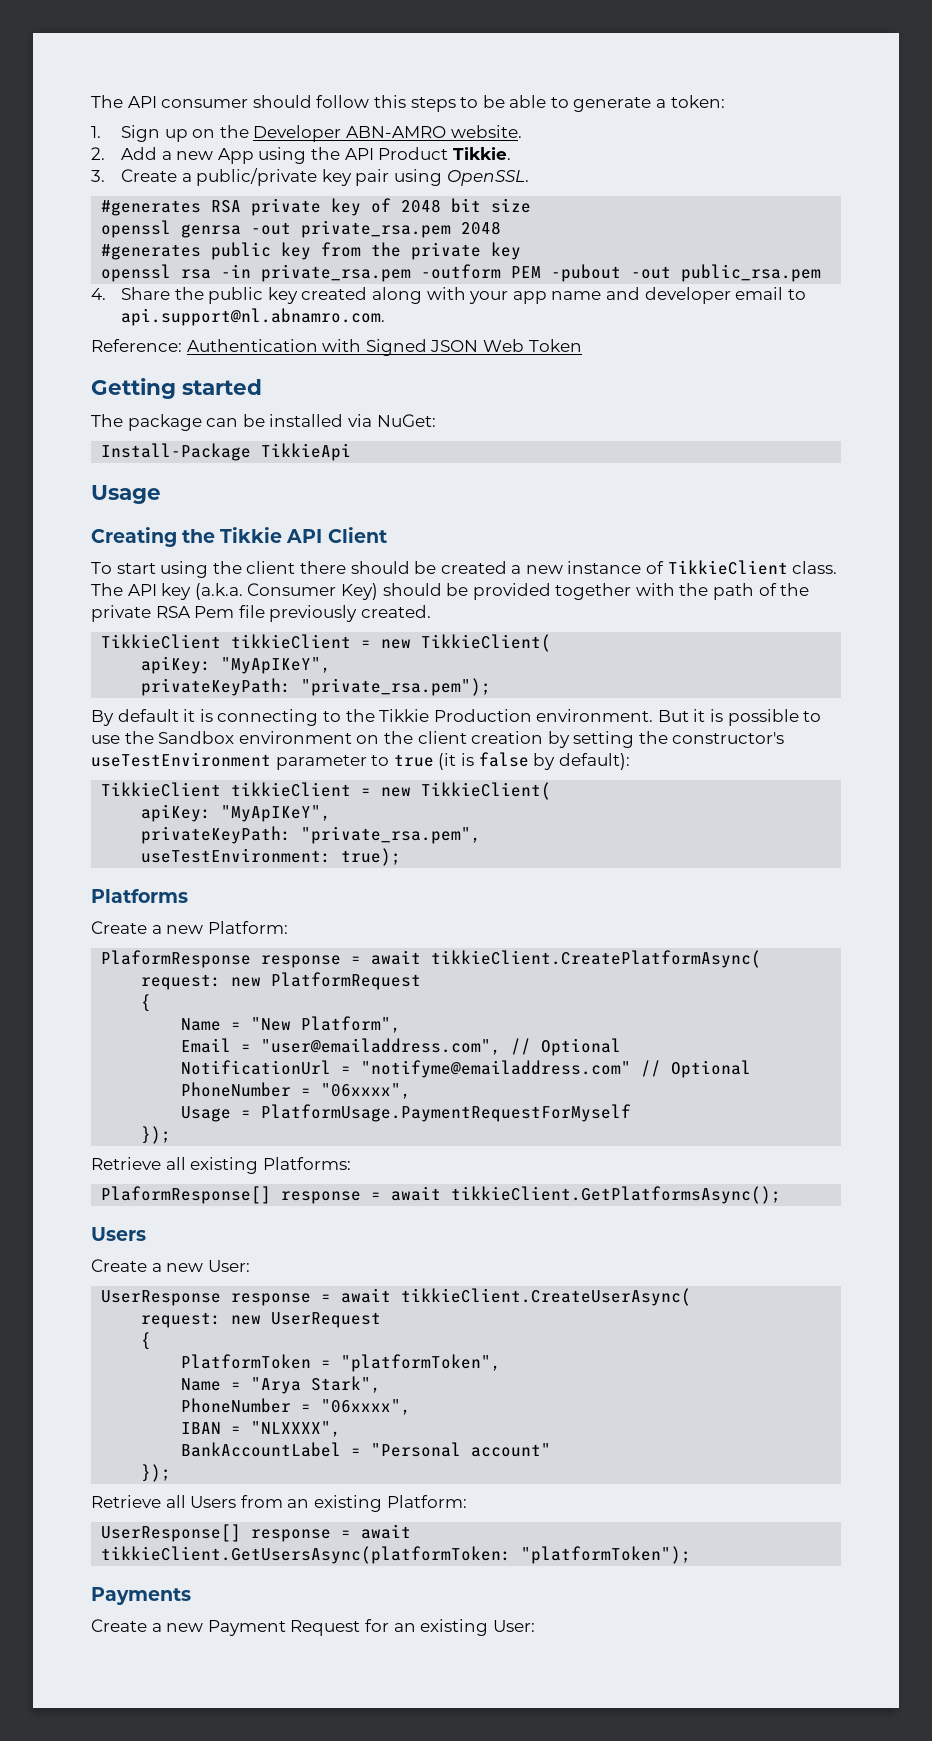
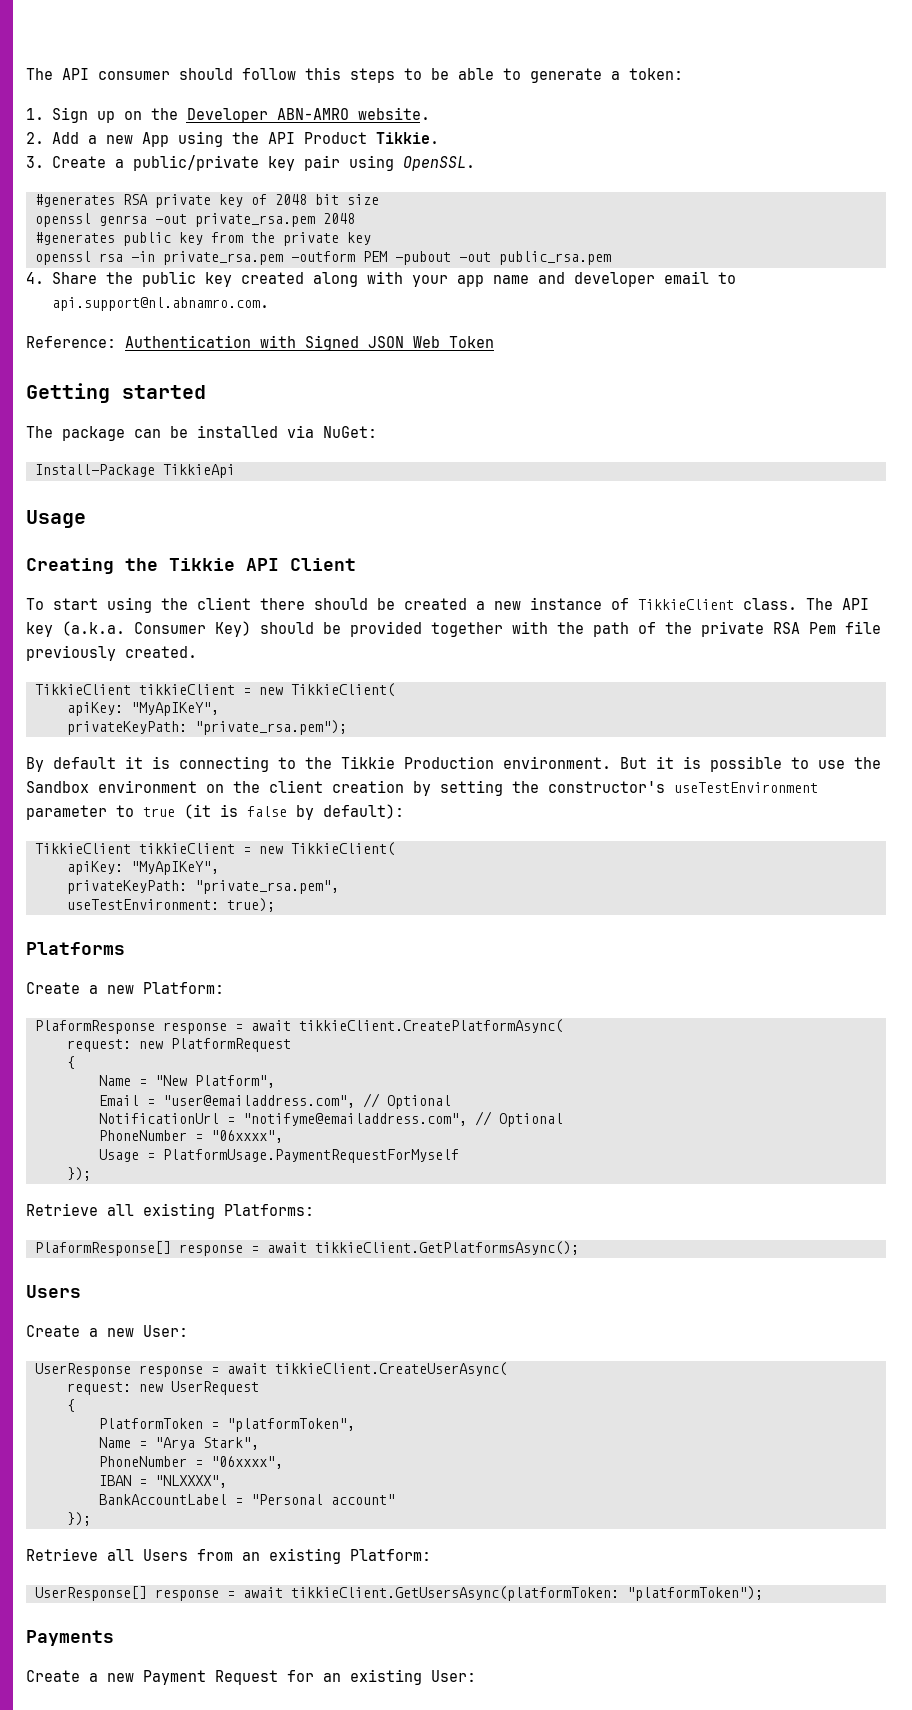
- NotificationUrl = "notifyme@emailaddress.com" // Optional
+ NotificationUrl = "notifyme@emailaddress.com", // Optional

